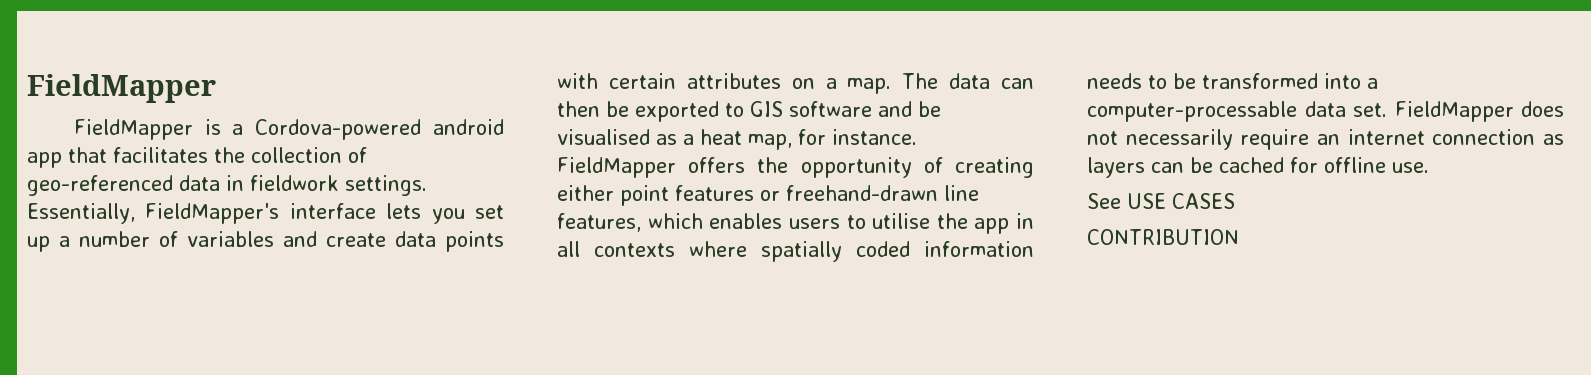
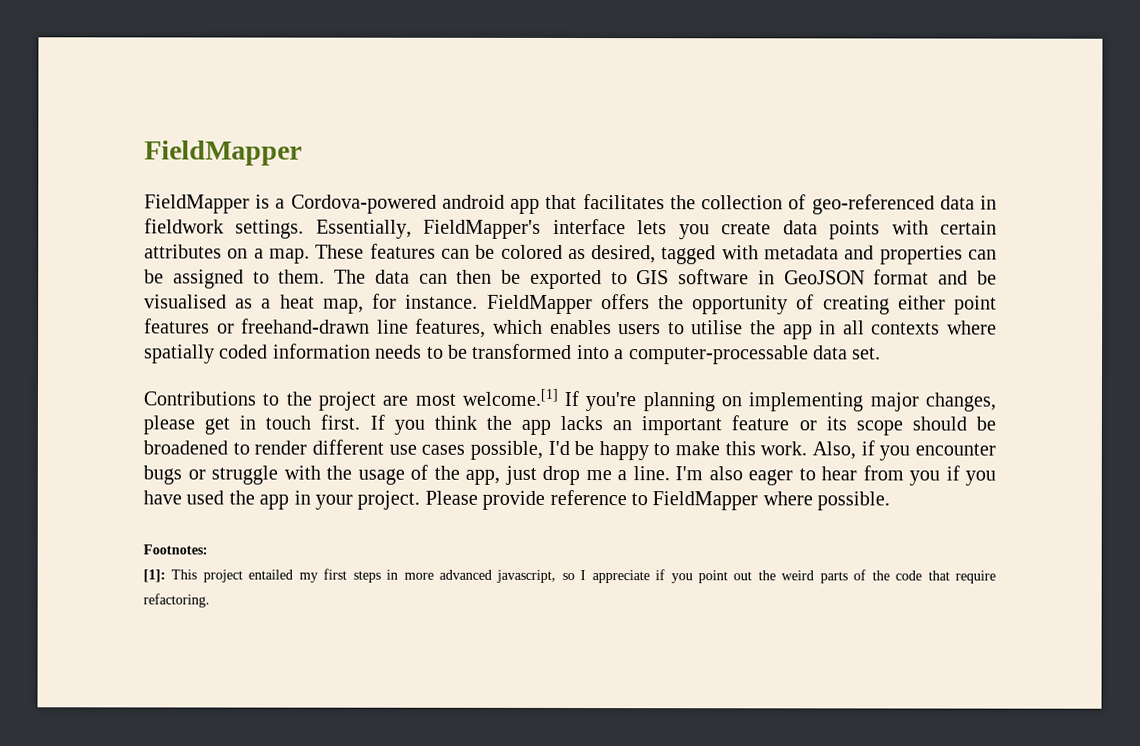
- Essentially, FieldMapper's interface lets you set up a number of variables and create data points with certain attributes on a map.
+ Essentially, FieldMapper's interface lets you create data points with certain attributes on a map.
+ These features can be colored as desired, tagged with metadata and properties can be assigned to them.
- The data can then be exported to GIS software and be visualised as a heat map, for instance.
+ The data can then be exported to GIS software in GeoJSON format and be visualised as a heat map, for instance.
- FieldMapper offers the opportunity of creating either point features or freehand-drawn line features, which enables users to utilise the app in all contexts where spatially coded information needs to be transformed into a computer-processable data set. FieldMapper does not necessarily require an internet connection as layers can be cached for offline use.
- See USE CASES
- CONTRIBUTION
+ FieldMapper offers the opportunity of creating either point features or freehand-drawn line features, which enables users to utilise the app in all contexts where spatially coded information needs to be transformed into a computer-processable data set.
+ Contributions to the project are most welcome.[1] If you're planning on implementing major changes, please get in touch first. If you think the app lacks an important feature or its scope should be broadened to render different use cases possible, I'd be happy to make this work. Also, if you encounter bugs or struggle with the usage of the app, just drop me a line. I'm also eager to hear from you if you have used the app in your project. Please provide reference to FieldMapper where possible.
+ Footnotes:
+ [1]: This project entailed my first steps in more advanced javascript, so I appreciate if you point out the weird parts of the code that require refactoring.

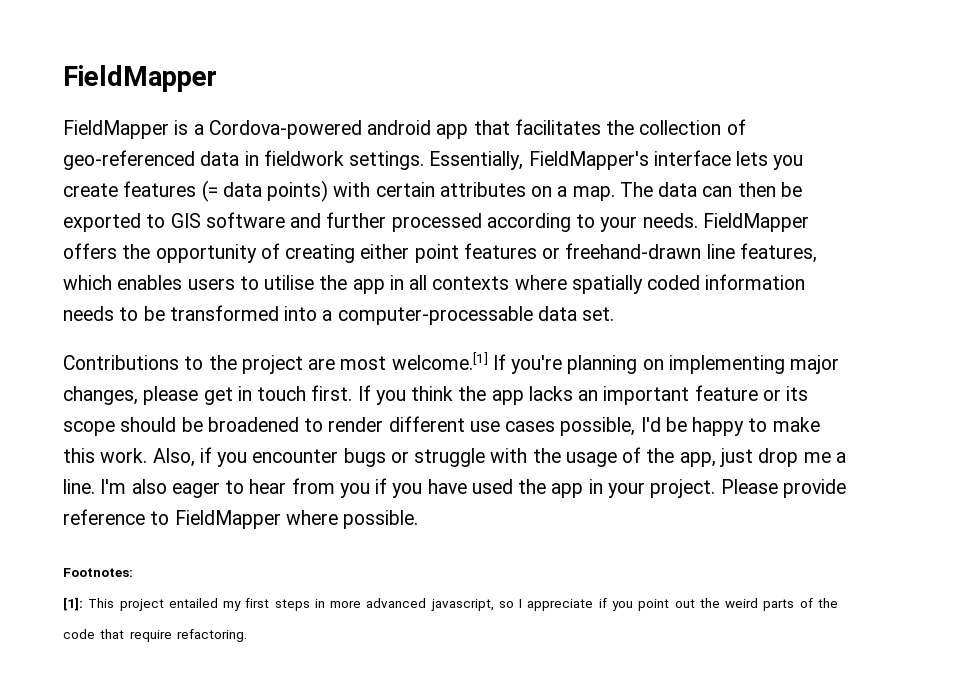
- Essentially, FieldMapper's interface lets you create data points with certain attributes on a map.
+ Essentially, FieldMapper's interface lets you create features (= data points) with certain attributes on a map.
- These features can be colored as desired, tagged with metadata and properties can be assigned to them.
- The data can then be exported to GIS software in GeoJSON format and be visualised as a heat map, for instance.
+ The data can then be exported to GIS software and further processed according to your needs.

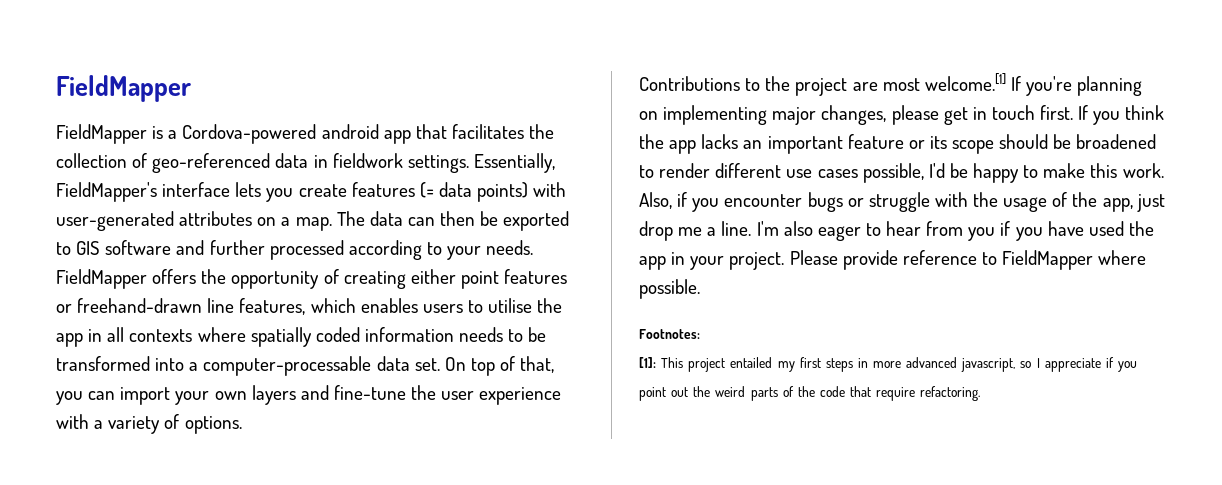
- Essentially, FieldMapper's interface lets you create features (= data points) with certain attributes on a map.
+ Essentially, FieldMapper's interface lets you create features (= data points) with user-generated attributes on a map.
+ On top of that, you can import your own layers and fine-tune the user experience with a variety of options.

